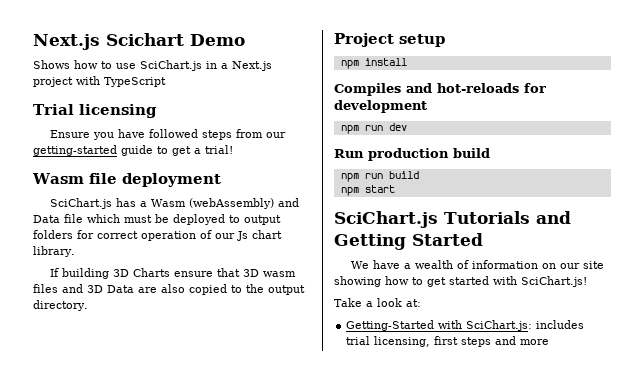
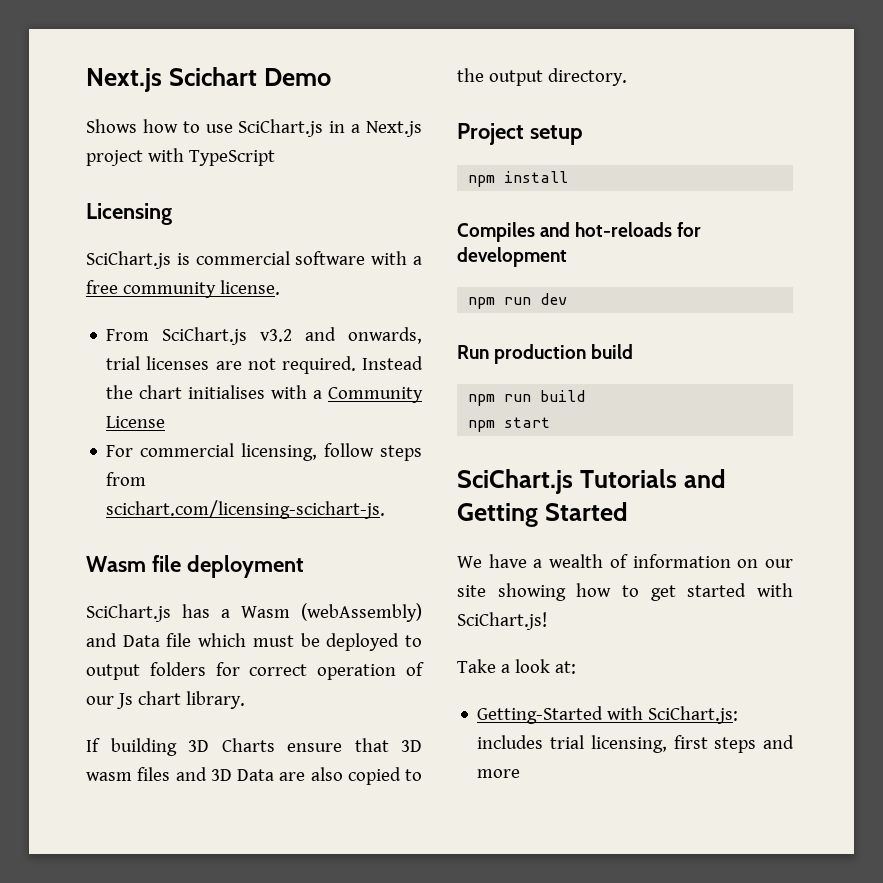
- Trial licensing
- Ensure you have followed steps from our getting-started guide to get a trial!
+ Licensing
+ SciChart.js is commercial software with a free community license.
+ From SciChart.js v3.2 and onwards, trial licenses are not required. Instead the chart initialises with a Community License
+ For commercial licensing, follow steps from scichart.com/licensing-scichart-js.

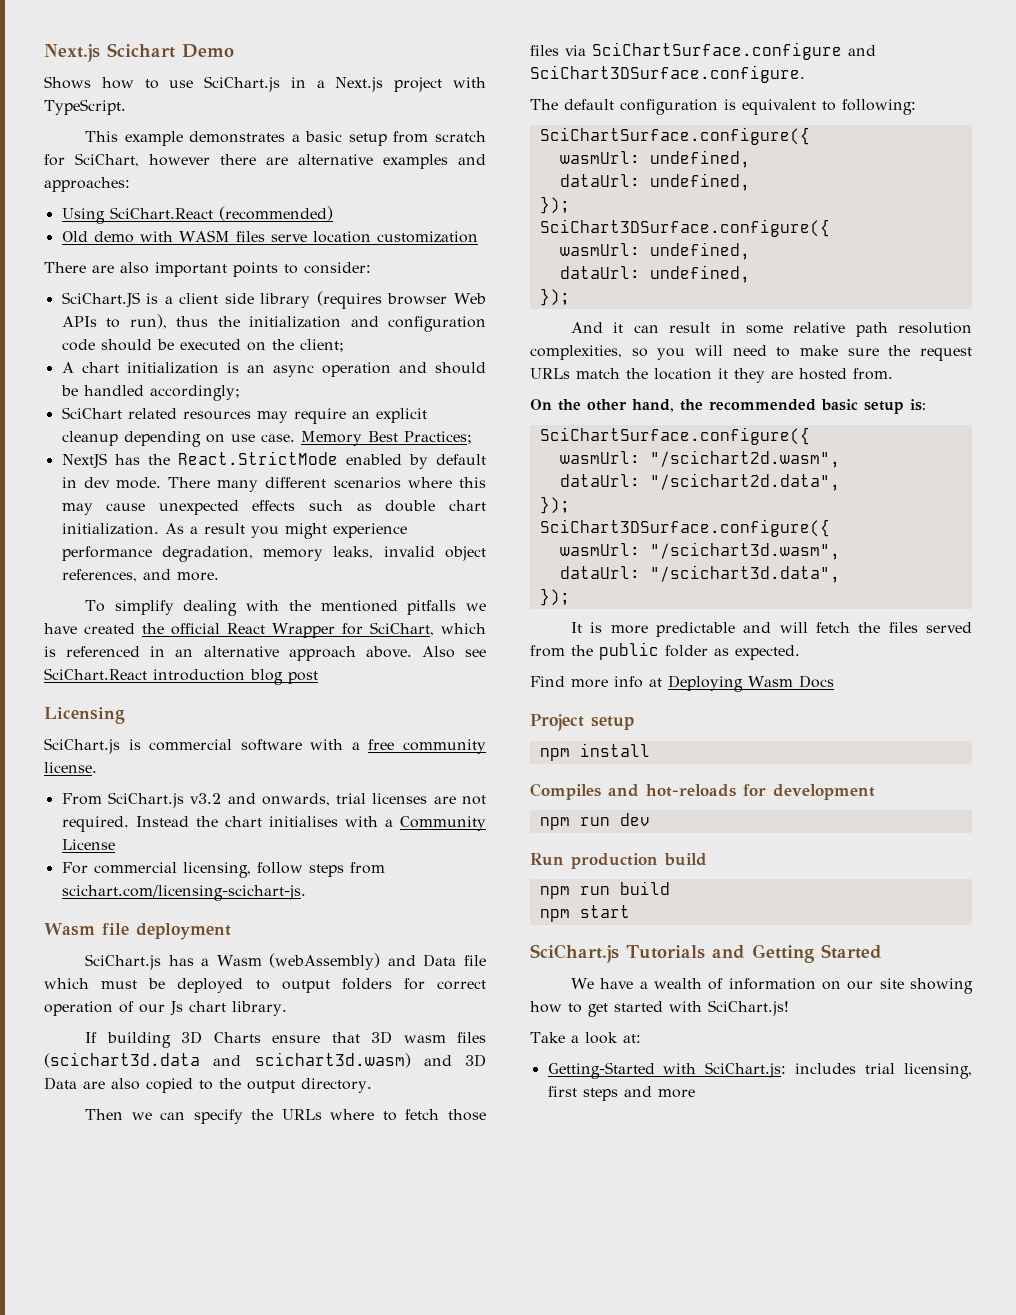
- Shows how to use SciChart.js in a Next.js project with TypeScript
+ Shows how to use SciChart.js in a Next.js project with TypeScript.
+ This example demonstrates a basic setup from scratch for SciChart, however there are alternative examples and approaches:
+ Using SciChart.React (recommended)
+ Old demo with WASM files serve location customization
+ There are also important points to consider:
+ SciChart.JS is a client side library (requires browser Web APIs to run), thus the initialization and configuration code should be executed on the client;
+ A chart initialization is an async operation and should be handled accordingly;
+ SciChart related resources may require an explicit cleanup depending on use case. Memory Best Practices;
+ NextJS has the React.StrictMode enabled by default in dev mode. There many different scenarios where this may cause unexpected effects such as double chart initialization. As a result you might experience performance degradation, memory leaks, invalid object references, and more.
+ To simplify dealing with the mentioned pitfalls we have created the official React Wrapper for SciChart, which is referenced in an alternative approach above. Also see SciChart.React introduction blog post
- If building 3D Charts ensure that 3D wasm files and 3D Data are also copied to the output directory.
+ If building 3D Charts ensure that 3D wasm files (scichart3d.data and scichart3d.wasm) and 3D Data are also copied to the output directory.
+ Then we can specify the URLs where to fetch those files via SciChartSurface.configure and SciChart3DSurface.configure.
+ The default configuration is equivalent to following:
+ SciChartSurface.configure({
+ wasmUrl: undefined,
+ dataUrl: undefined,
+ });
+ SciChart3DSurface.configure({
+ wasmUrl: undefined,
+ dataUrl: undefined,
+ });
+ And it can result in some relative path resolution complexities, so you will need to make sure the request URLs match the location it they are hosted from.
+ On the other hand, the recommended basic setup is:
+ SciChartSurface.configure({
+ wasmUrl: "/scichart2d.wasm",
+ dataUrl: "/scichart2d.data",
+ });
+ SciChart3DSurface.configure({
+ wasmUrl: "/scichart3d.wasm",
+ dataUrl: "/scichart3d.data",
+ });
+ It is more predictable and will fetch the files served from the public folder as expected.
+ Find more info at Deploying Wasm Docs

